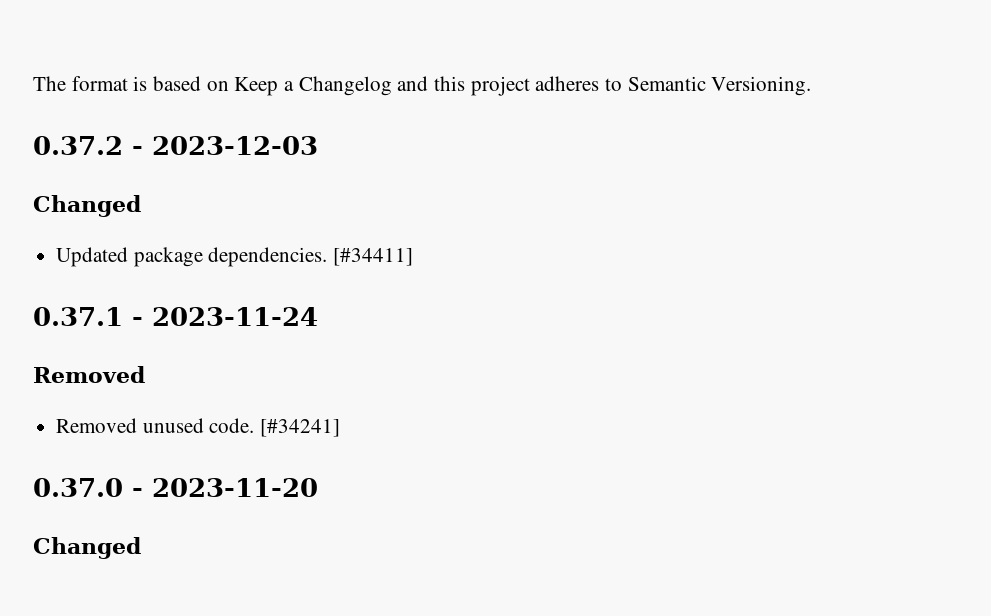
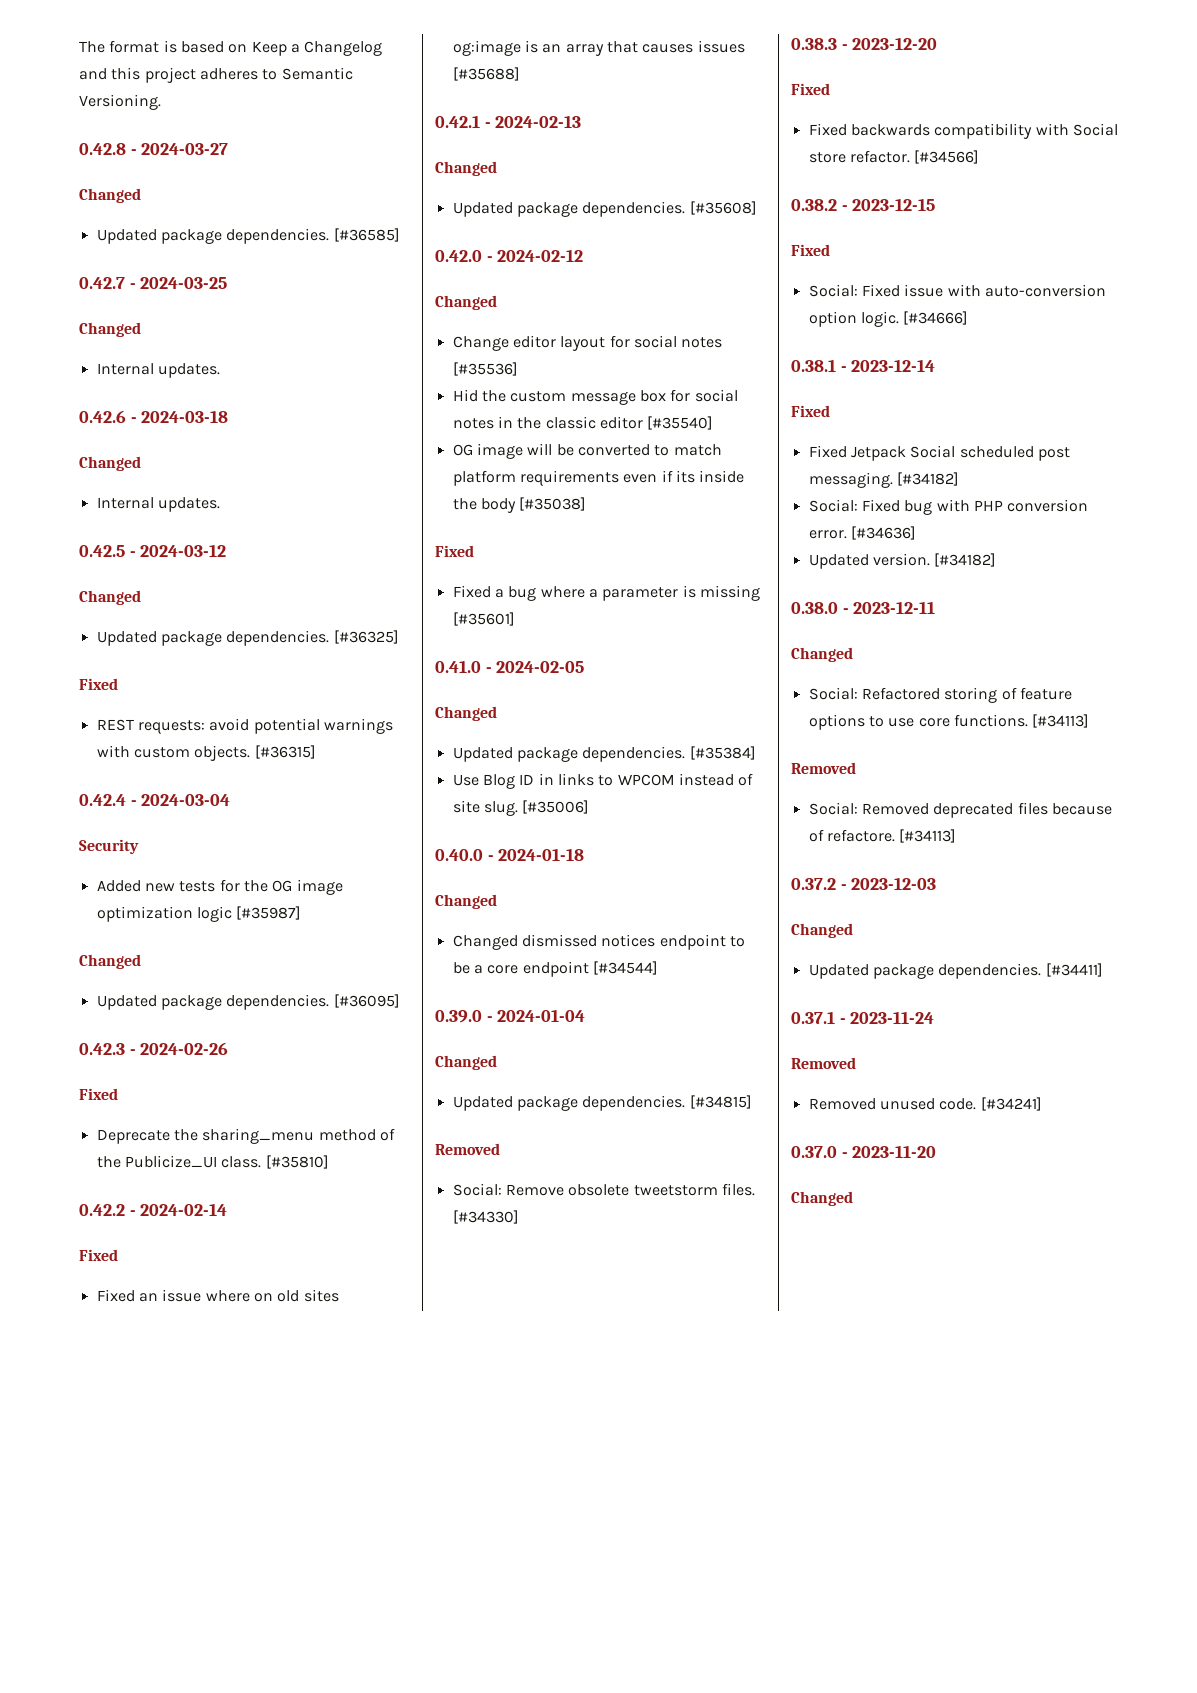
+ 0.42.8 - 2024-03-27
+ Changed
+ Updated package dependencies. [#36585]
+ 0.42.7 - 2024-03-25
+ Changed
+ Internal updates.
+ 0.42.6 - 2024-03-18
+ Changed
+ Internal updates.
+ 0.42.5 - 2024-03-12
+ Changed
+ Updated package dependencies. [#36325]
+ Fixed
+ REST requests: avoid potential warnings with custom objects. [#36315]
+ 0.42.4 - 2024-03-04
+ Security
+ Added new tests for the OG image optimization logic [#35987]
+ Changed
+ Updated package dependencies. [#36095]
+ 0.42.3 - 2024-02-26
+ Fixed
+ Deprecate the sharing_menu method of the Publicize_UI class. [#35810]
+ 0.42.2 - 2024-02-14
+ Fixed
+ Fixed an issue where on old sites og:image is an array that causes issues [#35688]
+ 0.42.1 - 2024-02-13
+ Changed
+ Updated package dependencies. [#35608]
+ 0.42.0 - 2024-02-12
+ Changed
+ Change editor layout for social notes [#35536]
+ Hid the custom message box for social notes in the classic editor [#35540]
+ OG image will be converted to match platform requirements even if its inside the body [#35038]
+ Fixed
+ Fixed a bug where a parameter is missing [#35601]
+ 0.41.0 - 2024-02-05
+ Changed
+ Updated package dependencies. [#35384]
+ Use Blog ID in links to WPCOM instead of site slug. [#35006]
+ 0.40.0 - 2024-01-18
+ Changed
+ Changed dismissed notices endpoint to be a core endpoint [#34544]
+ 0.39.0 - 2024-01-04
+ Changed
+ Updated package dependencies. [#34815]
+ Removed
+ Social: Remove obsolete tweetstorm files. [#34330]
+ 0.38.3 - 2023-12-20
+ Fixed
+ Fixed backwards compatibility with Social store refactor. [#34566]
+ 0.38.2 - 2023-12-15
+ Fixed
+ Social: Fixed issue with auto-conversion option logic. [#34666]
+ 0.38.1 - 2023-12-14
+ Fixed
+ Fixed Jetpack Social scheduled post messaging. [#34182]
+ Social: Fixed bug with PHP conversion error. [#34636]
+ Updated version. [#34182]
+ 0.38.0 - 2023-12-11
+ Changed
+ Social: Refactored storing of feature options to use core functions. [#34113]
+ Removed
+ Social: Removed deprecated files because of refactore. [#34113]

